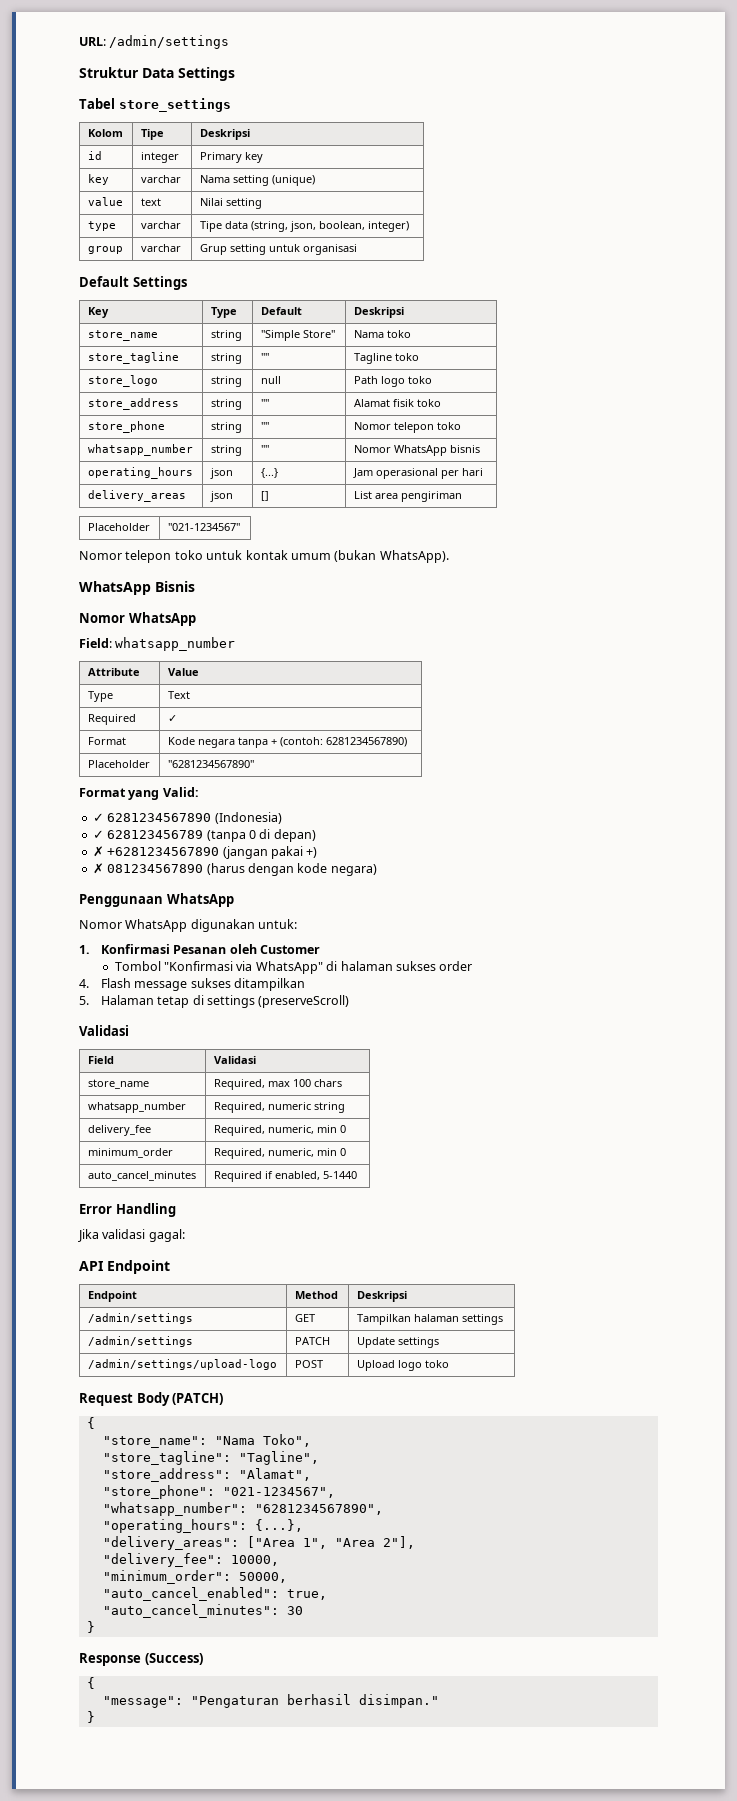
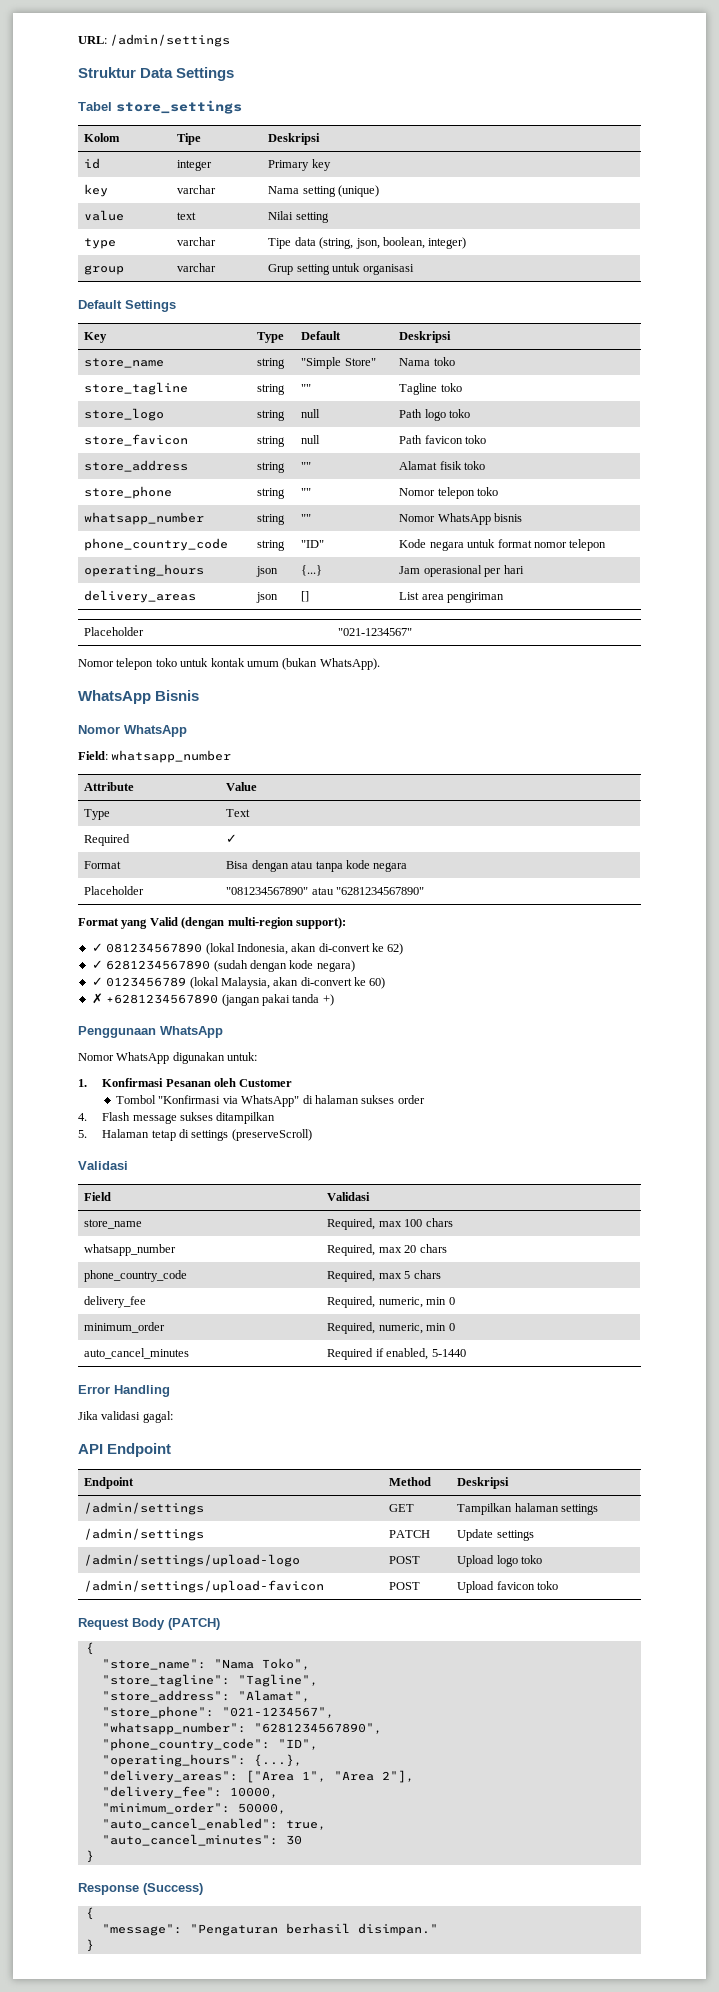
+ store_favicon | string | null | Path favicon toko
+ phone_country_code | string | "ID" | Kode negara untuk format nomor telepon
- Format | Kode negara tanpa + (contoh: 6281234567890)
- Placeholder | "6281234567890"
+ Format | Bisa dengan atau tanpa kode negara
+ Placeholder | "081234567890" atau "6281234567890"
- Format yang Valid:
- ✓ 6281234567890 (Indonesia)
- ✓ 628123456789 (tanpa 0 di depan)
+ Format yang Valid (dengan multi-region support):
+ ✓ 081234567890 (lokal Indonesia, akan di-convert ke 62)
+ ✓ 6281234567890 (sudah dengan kode negara)
+ ✓ 0123456789 (lokal Malaysia, akan di-convert ke 60)
- ✗ +6281234567890 (jangan pakai +)
+ ✗ +6281234567890 (jangan pakai tanda +)
- ✗ 081234567890 (harus dengan kode negara)
- whatsapp_number | Required, numeric string
+ whatsapp_number | Required, max 20 chars
+ phone_country_code | Required, max 5 chars
+ /admin/settings/upload-favicon | POST | Upload favicon toko
+ "phone_country_code": "ID",

